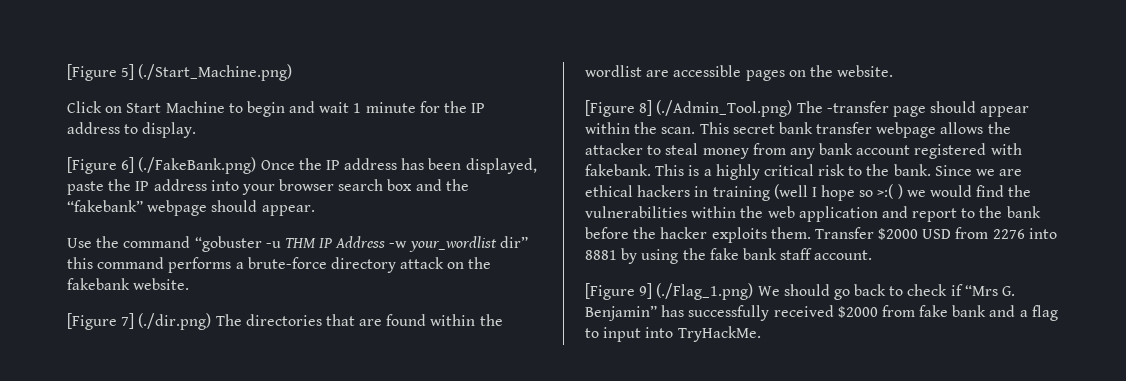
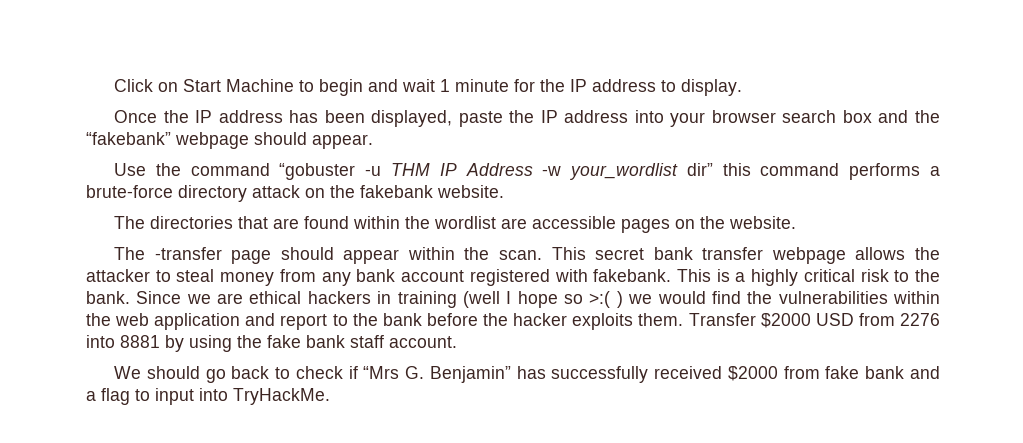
- [Figure 5] (./Start_Machine.png)
- [Figure 6] (./FakeBank.png) Once the IP address has been displayed, paste the IP address into your browser search box and the “fakebank” webpage should appear.
+ Once the IP address has been displayed, paste the IP address into your browser search box and the “fakebank” webpage should appear.
- [Figure 7] (./dir.png) The directories that are found within the wordlist are accessible pages on the website.
+ The directories that are found within the wordlist are accessible pages on the website.
- [Figure 8] (./Admin_Tool.png) The -transfer page should appear within the scan.
+ The -transfer page should appear within the scan.
- [Figure 9] (./Flag_1.png) We should go back to check if “Mrs G. Benjamin” has successfully received $2000 from fake bank and a flag to input into TryHackMe.
+ We should go back to check if “Mrs G. Benjamin” has successfully received $2000 from fake bank and a flag to input into TryHackMe.

